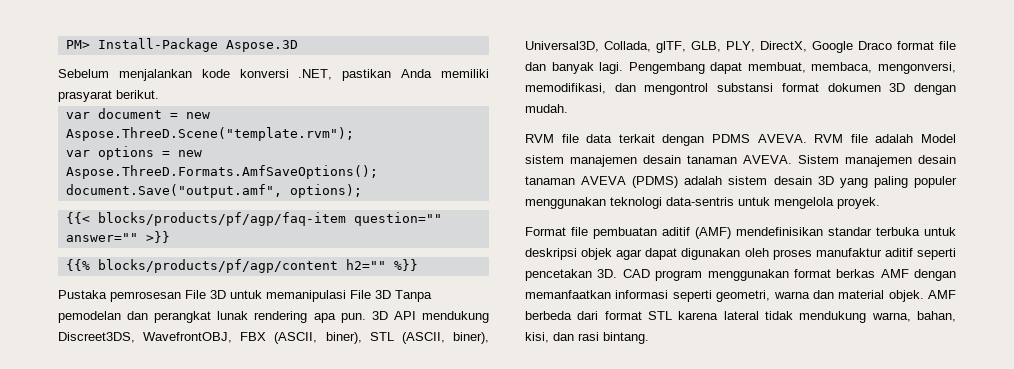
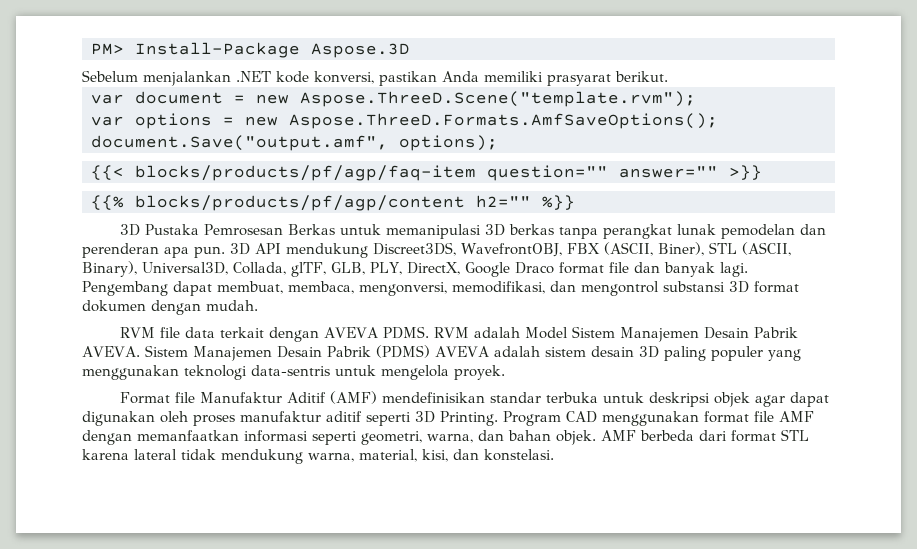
- Sebelum menjalankan kode konversi .NET, pastikan Anda memiliki prasyarat berikut.
+ Sebelum menjalankan .NET kode konversi, pastikan Anda memiliki prasyarat berikut.
- Pustaka pemrosesan File 3D untuk memanipulasi File 3D Tanpa pemodelan dan perangkat lunak rendering apa pun.
+ 3D Pustaka Pemrosesan Berkas untuk memanipulasi 3D berkas tanpa perangkat lunak pemodelan dan perenderan apa pun.
- 3D API mendukung Discreet3DS, WavefrontOBJ, FBX (ASCII, biner), STL (ASCII, biner), Universal3D, Collada, glTF, GLB, PLY, DirectX, Google Draco format file dan banyak lagi.
+ 3D API mendukung Discreet3DS, WavefrontOBJ, FBX (ASCII, Biner), STL (ASCII, Binary), Universal3D, Collada, glTF, GLB, PLY, DirectX, Google Draco format file dan banyak lagi.
- Pengembang dapat membuat, membaca, mengonversi, memodifikasi, dan mengontrol substansi format dokumen 3D dengan mudah.
+ Pengembang dapat membuat, membaca, mengonversi, memodifikasi, dan mengontrol substansi 3D format dokumen dengan mudah.
- RVM file data terkait dengan PDMS AVEVA. RVM file adalah Model sistem manajemen desain tanaman AVEVA. Sistem manajemen desain tanaman AVEVA (PDMS) adalah sistem desain 3D yang paling populer menggunakan teknologi data-sentris untuk mengelola proyek.
+ RVM file data terkait dengan AVEVA PDMS. RVM adalah Model Sistem Manajemen Desain Pabrik AVEVA. Sistem Manajemen Desain Pabrik (PDMS) AVEVA adalah sistem desain 3D paling populer yang menggunakan teknologi data-sentris untuk mengelola proyek.
- Format file pembuatan aditif (AMF) mendefinisikan standar terbuka untuk deskripsi objek agar dapat digunakan oleh proses manufaktur aditif seperti pencetakan 3D. CAD program menggunakan format berkas AMF dengan memanfaatkan informasi seperti geometri, warna dan material objek.
+ Format file Manufaktur Aditif (AMF) mendefinisikan standar terbuka untuk deskripsi objek agar dapat digunakan oleh proses manufaktur aditif seperti 3D Printing. Program CAD menggunakan format file AMF dengan memanfaatkan informasi seperti geometri, warna, dan bahan objek.
- AMF berbeda dari format STL karena lateral tidak mendukung warna, bahan, kisi, dan rasi bintang.
+ AMF berbeda dari format STL karena lateral tidak mendukung warna, material, kisi, dan konstelasi.

